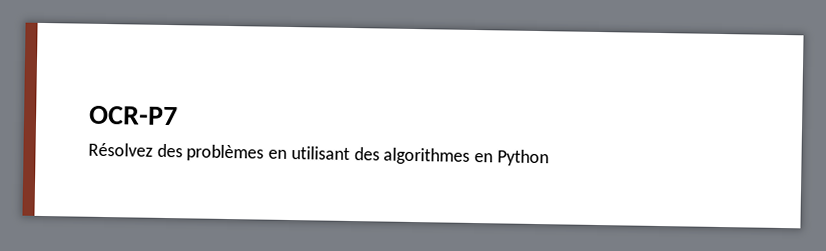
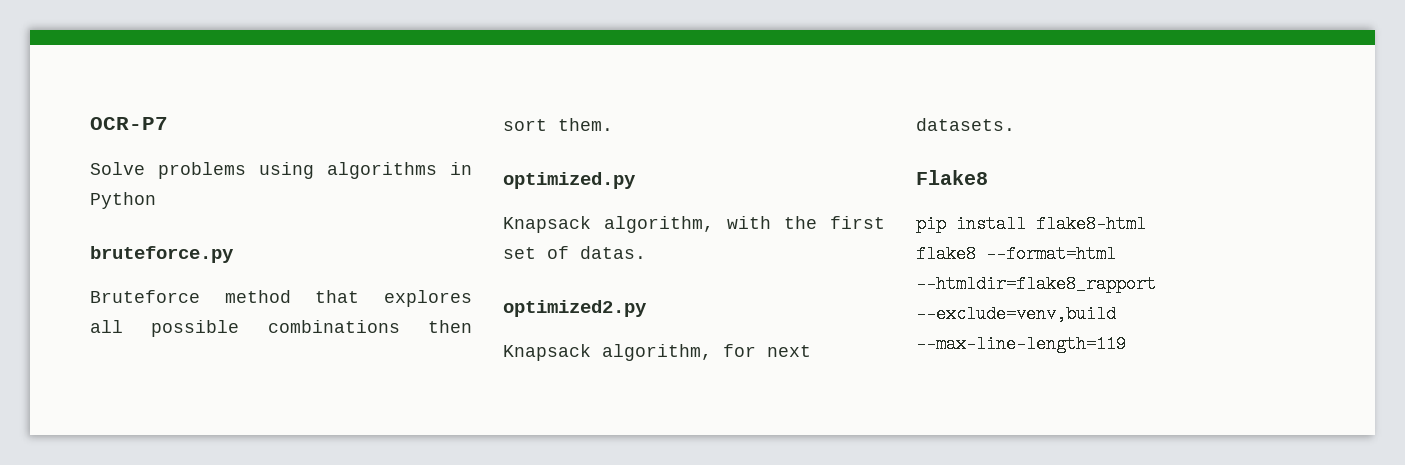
- Résolvez des problèmes en utilisant des algorithmes en Python
+ Solve problems using algorithms in Python
+ bruteforce.py
+ Bruteforce method that explores all possible combinations then sort them.
+ optimized.py
+ Knapsack algorithm, with the first set of datas.
+ optimized2.py
+ Knapsack algorithm, for next datasets.
+ Flake8
+ pip install flake8-html
+ flake8 --format=html --htmldir=flake8_rapport --exclude=venv,build --max-line-length=119

